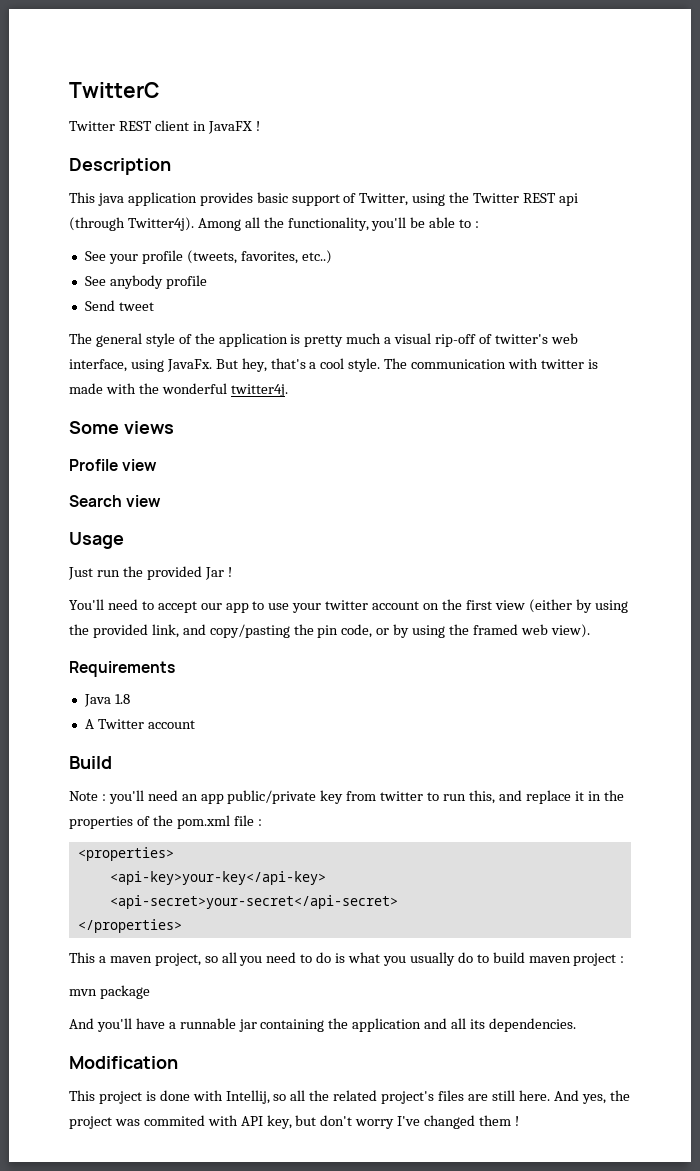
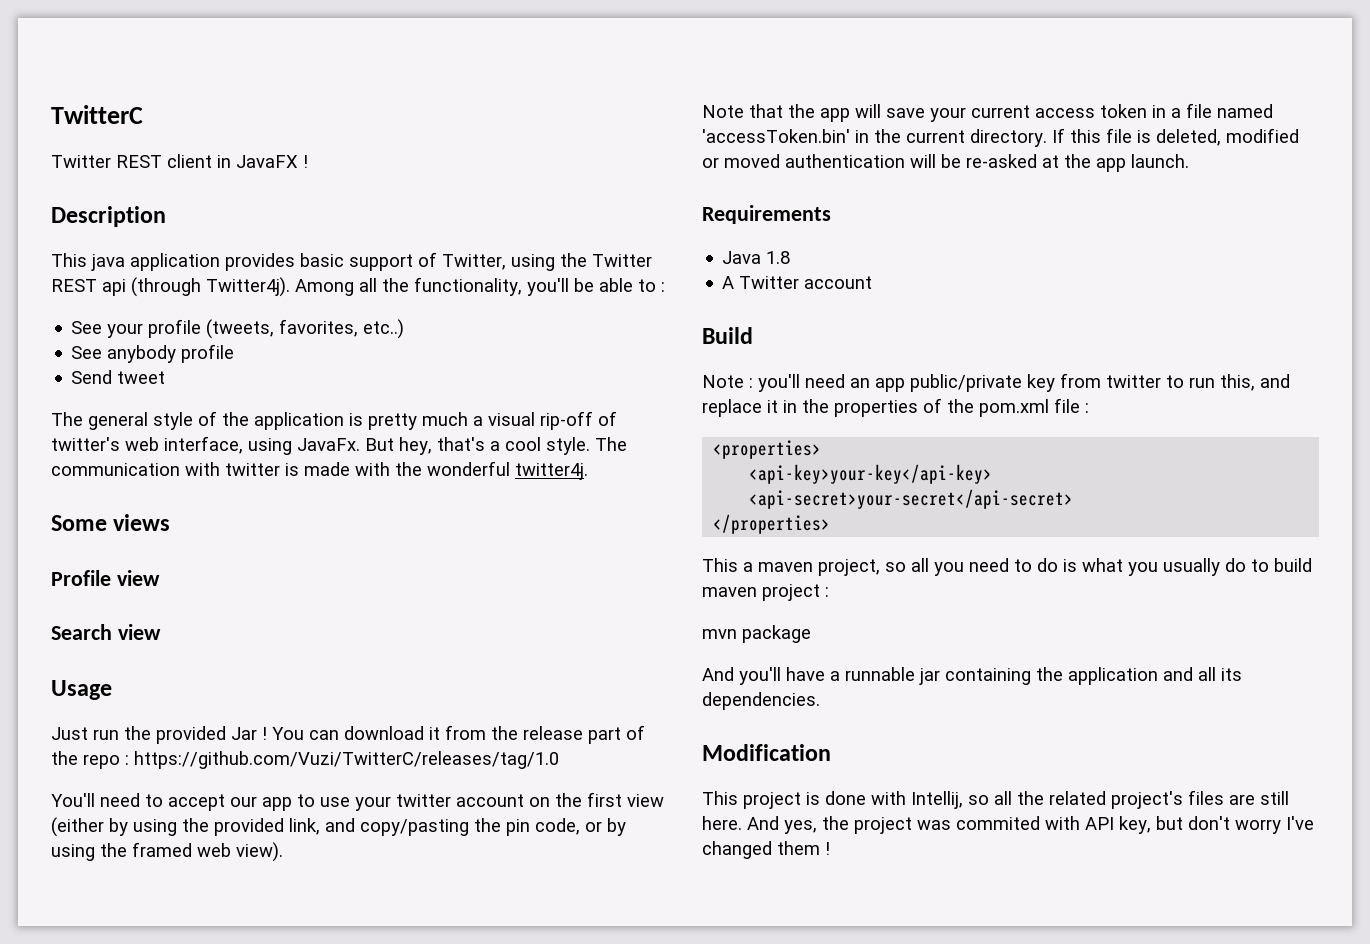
+ You can download it from the release part of the repo : https://github.com/Vuzi/TwitterC/releases/tag/1.0
+ Note that the app will save your current access token in a file named 'accessToken.bin' in the current directory. If this file is deleted, modified or moved authentication will be re-asked at the app launch.

